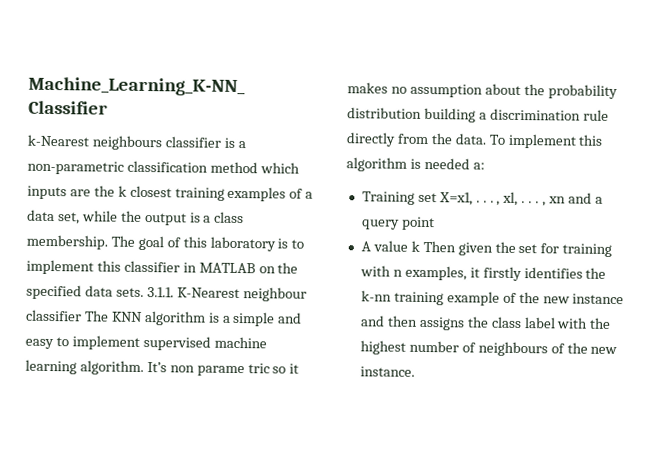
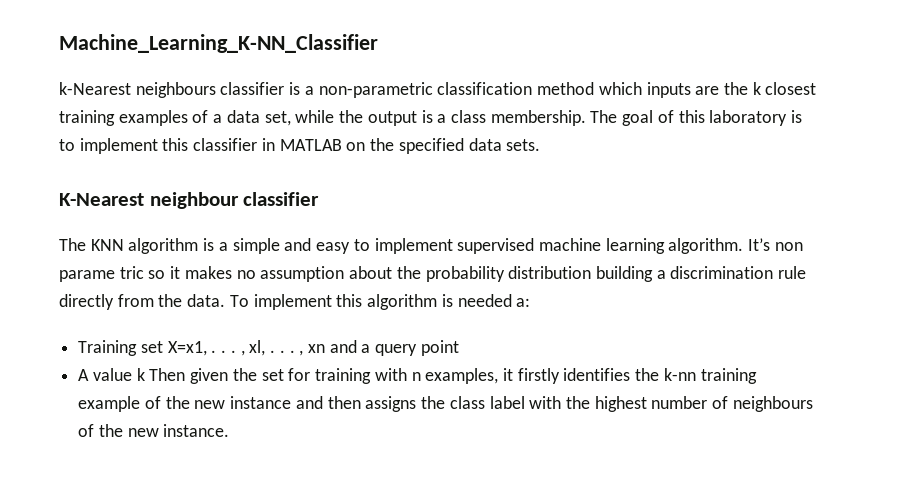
- The goal of this laboratory is to implement this classifier in MATLAB on the specified data sets. 3.1.1. K-Nearest neighbour classifier The KNN algorithm is a simple and easy to implement supervised machine learning algorithm.
+ The goal of this laboratory is to implement this classifier in MATLAB on the specified data sets.
+ K-Nearest neighbour classifier
+ The KNN algorithm is a simple and easy to implement supervised machine learning algorithm.

